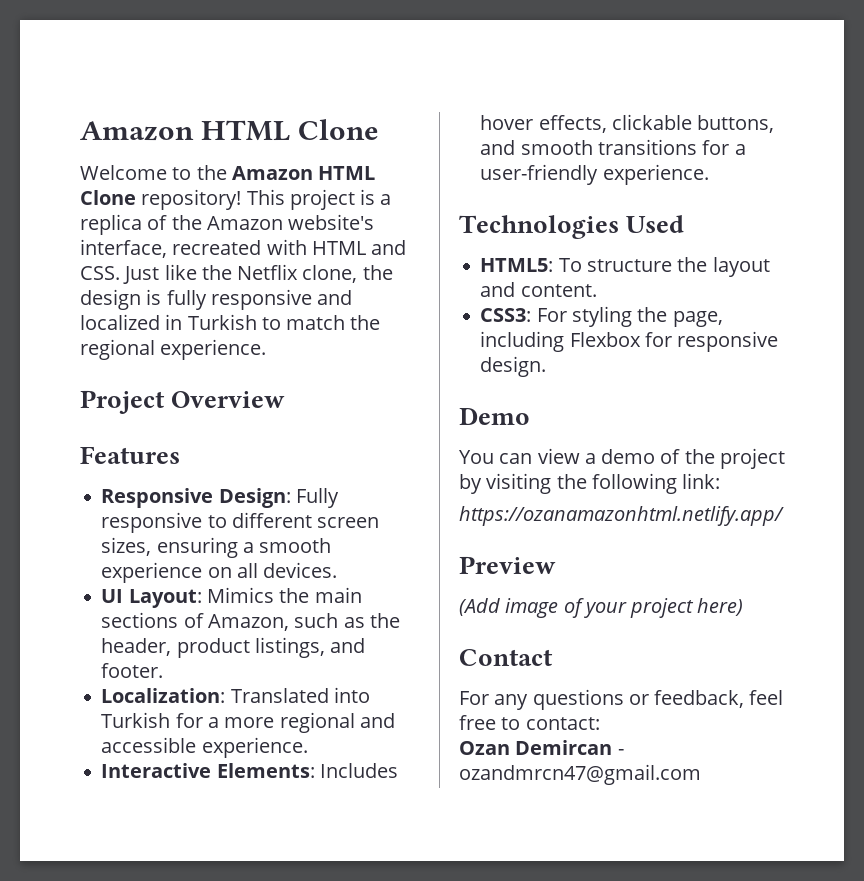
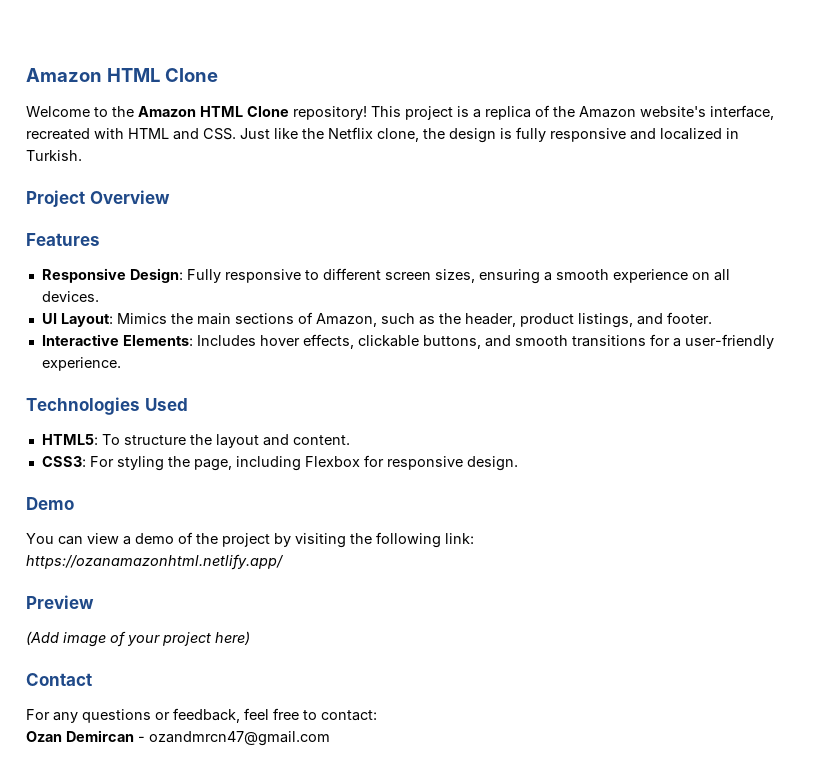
- This project is a replica of the Amazon website's interface, recreated with HTML and CSS. Just like the Netflix clone, the design is fully responsive and localized in Turkish to match the regional experience.
+ This project is a replica of the Amazon website's interface, recreated with HTML and CSS. Just like the Netflix clone, the design is fully responsive and localized in Turkish.
- Localization: Translated into Turkish for a more regional and accessible experience.

